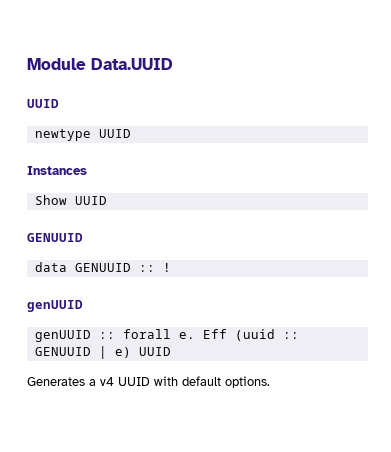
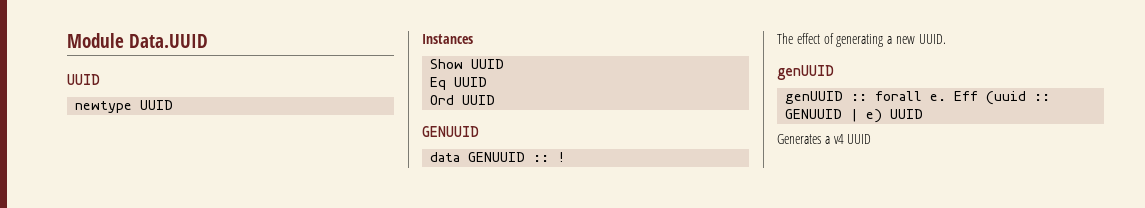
+ Eq UUID
+ Ord UUID
+ The effect of generating a new UUID.
- Generates a v4 UUID with default options.
+ Generates a v4 UUID

